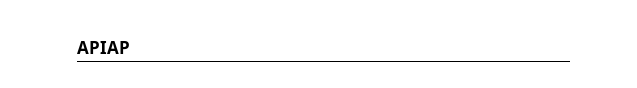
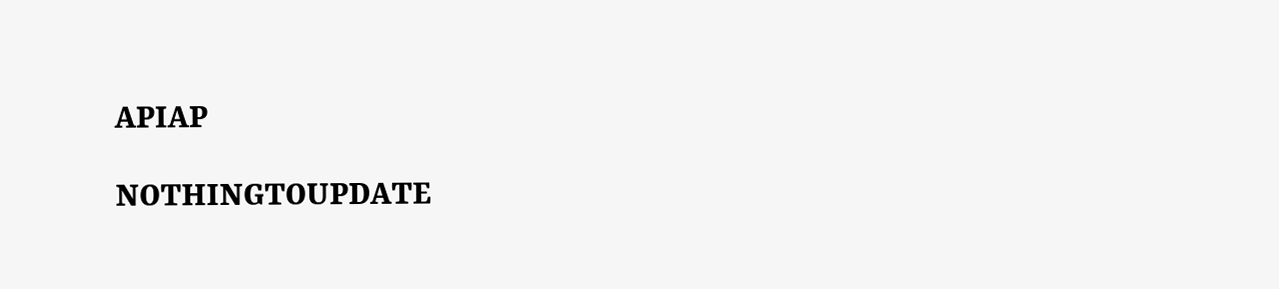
+ NOTHINGTOUPDATE

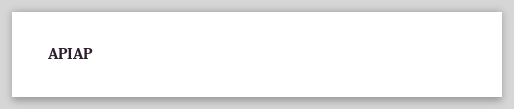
- NOTHINGTOUPDATE

